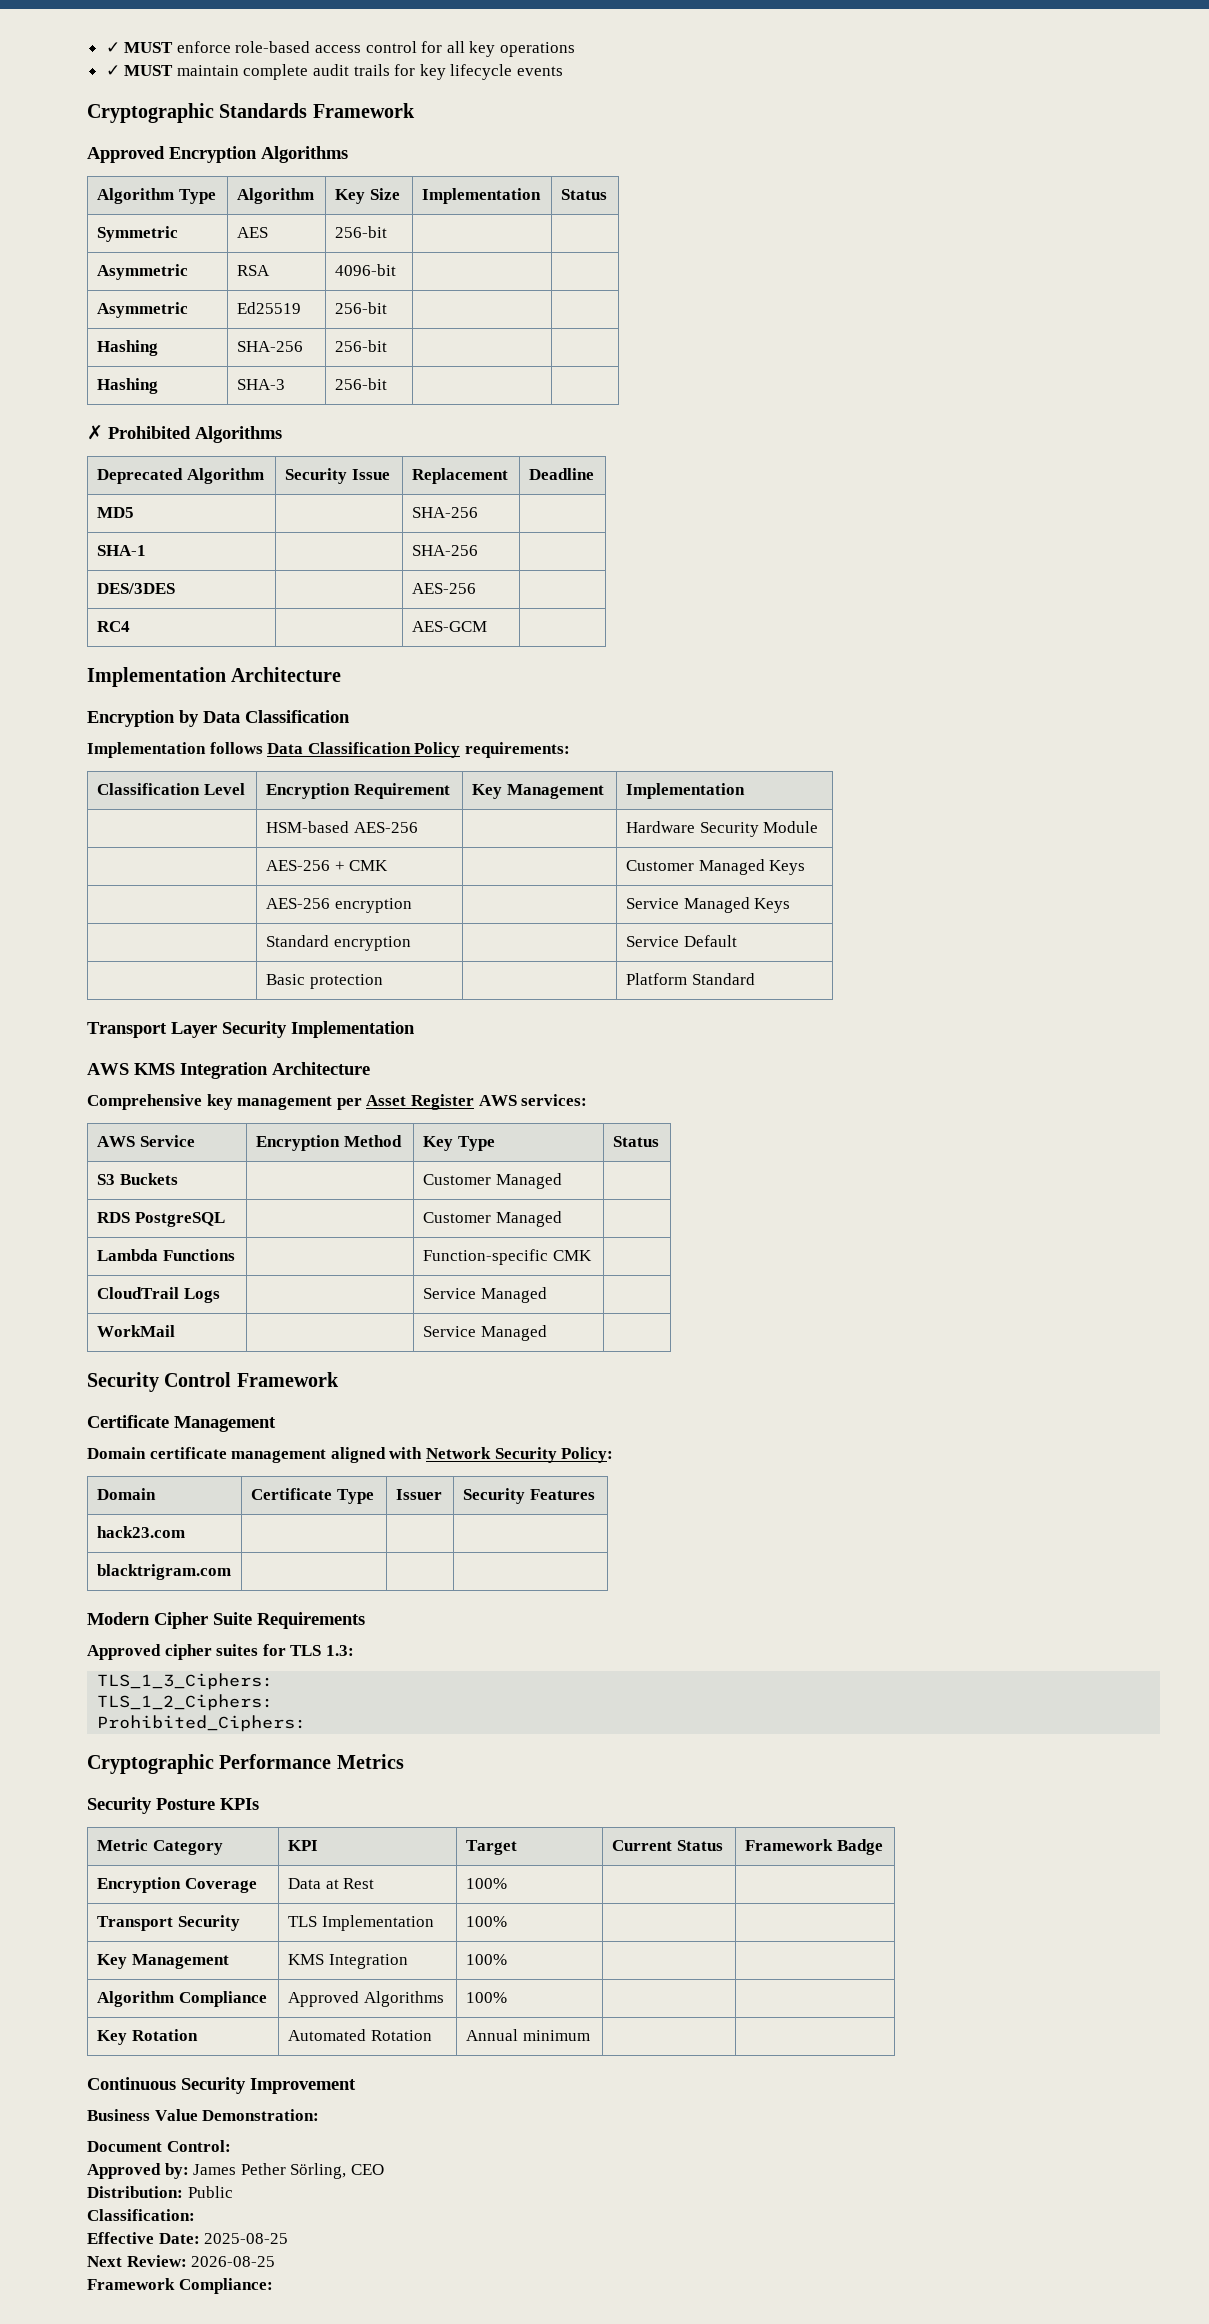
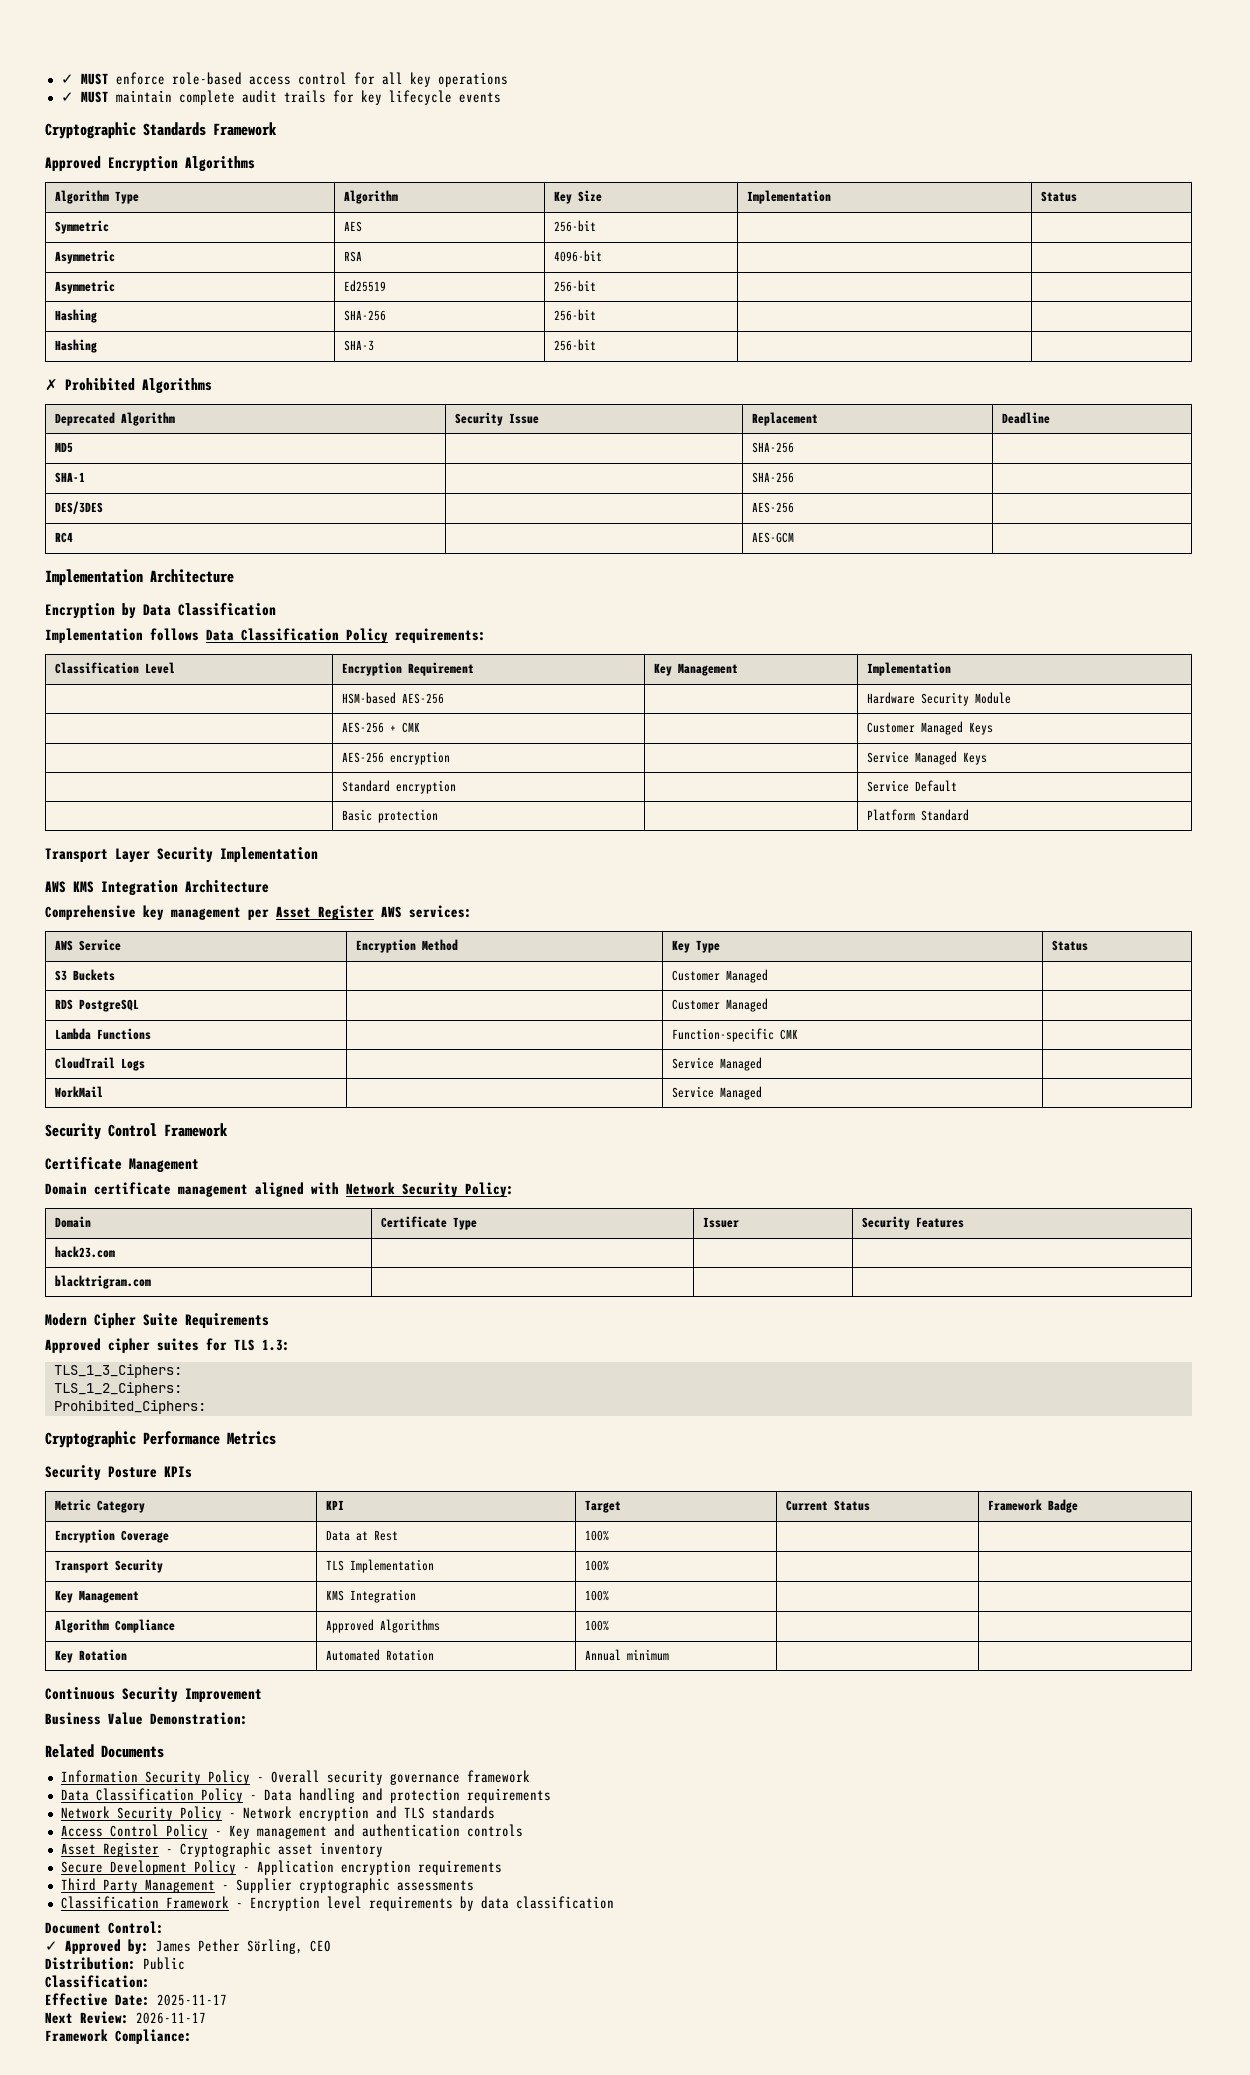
+ Related Documents
+ Information Security Policy - Overall security governance framework
+ Data Classification Policy - Data handling and protection requirements
+ Network Security Policy - Network encryption and TLS standards
+ Access Control Policy - Key management and authentication controls
+ Asset Register - Cryptographic asset inventory
+ Secure Development Policy - Application encryption requirements
+ Third Party Management - Supplier cryptographic assessments
+ Classification Framework - Encryption level requirements by data classification
- Approved by: James Pether Sörling, CEO
+ ✓ Approved by: James Pether Sörling, CEO
- Effective Date: 2025-08-25
+ Effective Date: 2025-11-17
- Next Review: 2026-08-25
+ Next Review: 2026-11-17

